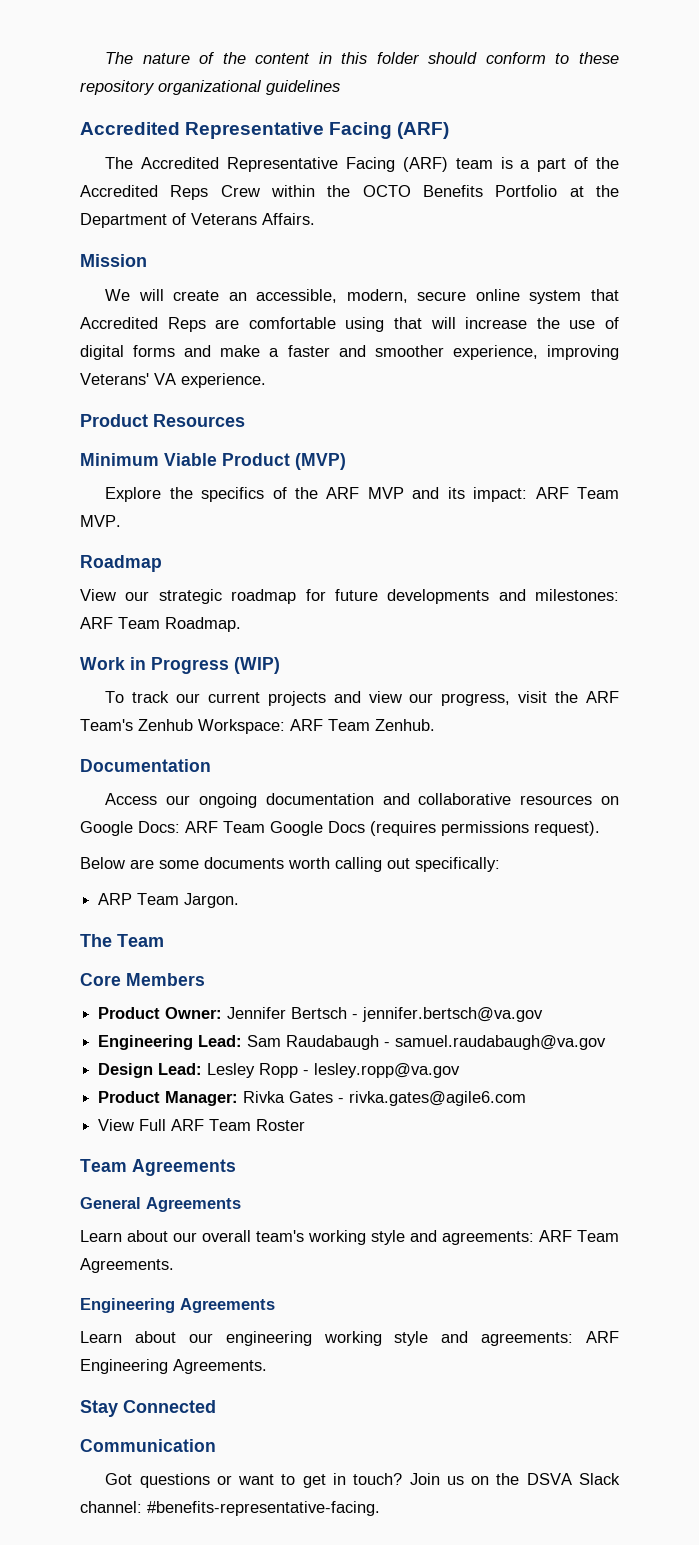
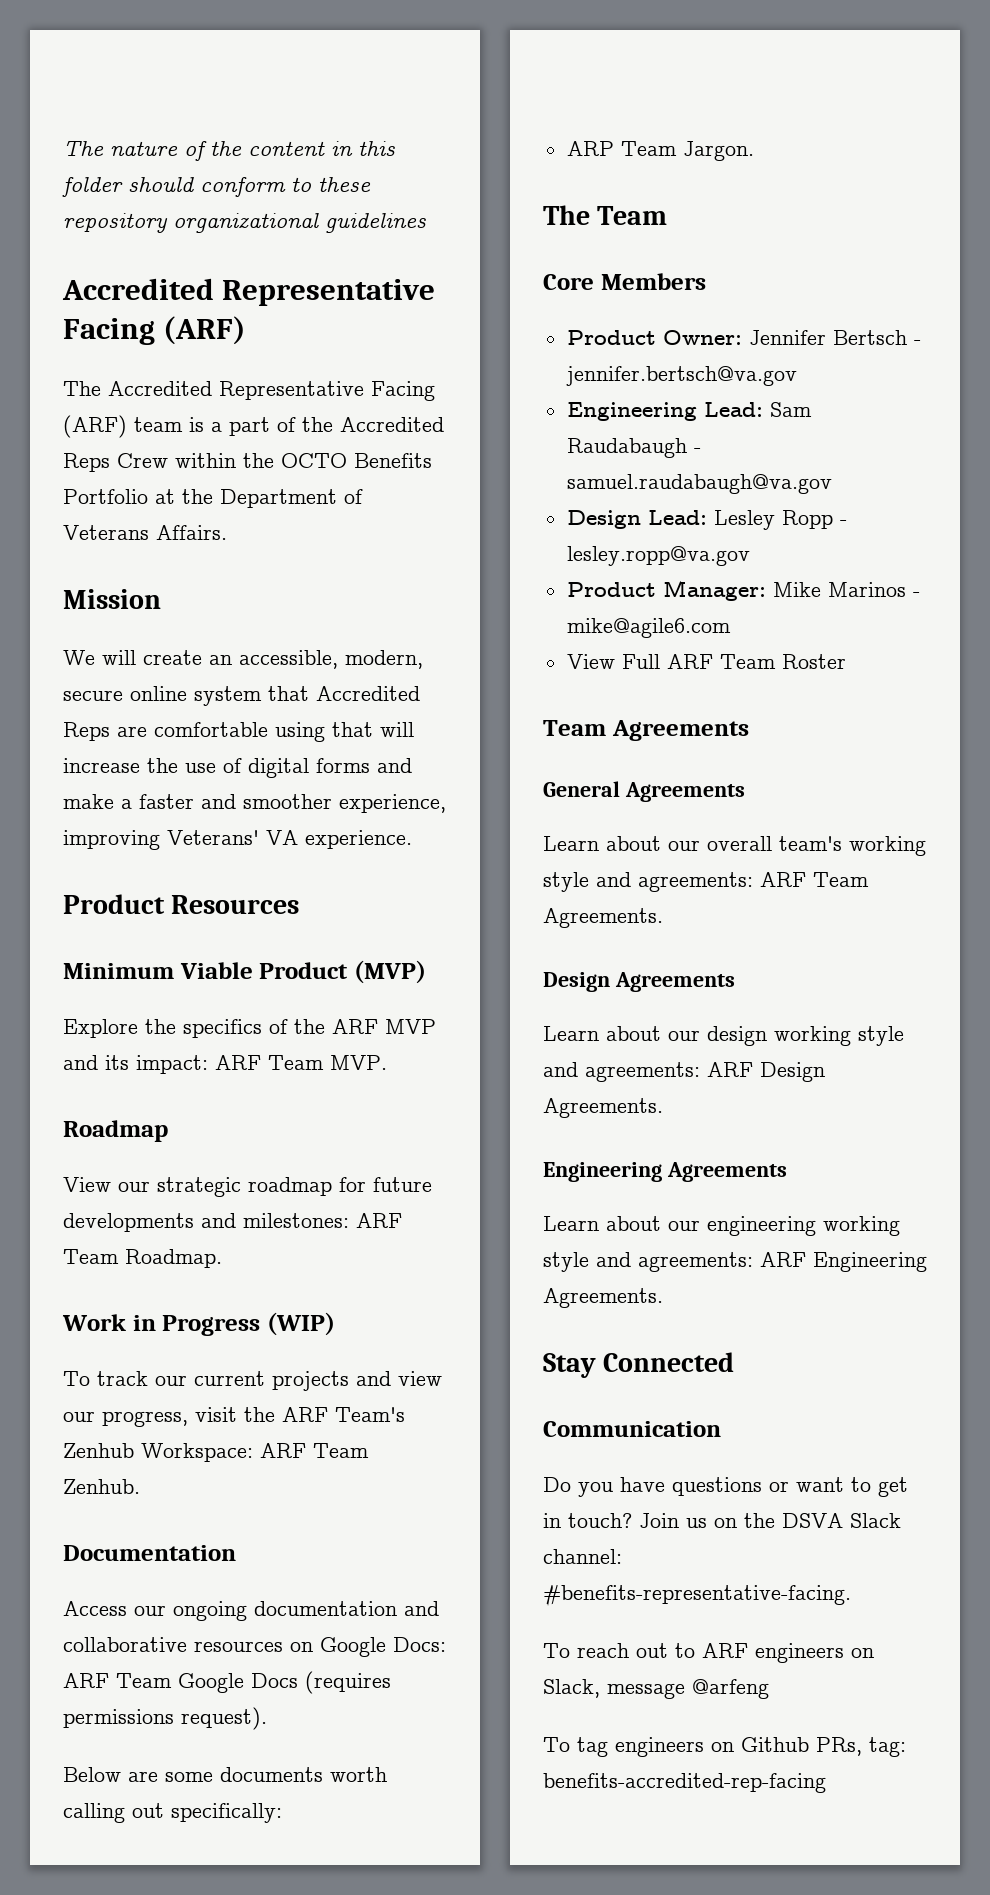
- Product Manager: Rivka Gates - rivka.gates@agile6.com
+ Product Manager: Mike Marinos - mike@agile6.com
+ Design Agreements
+ Learn about our design working style and agreements: ARF Design Agreements.
- Got questions or want to get in touch?
+ Do you have questions or want to get in touch?
+ To reach out to ARF engineers on Slack, message @arfeng
+ To tag engineers on Github PRs, tag: benefits-accredited-rep-facing

